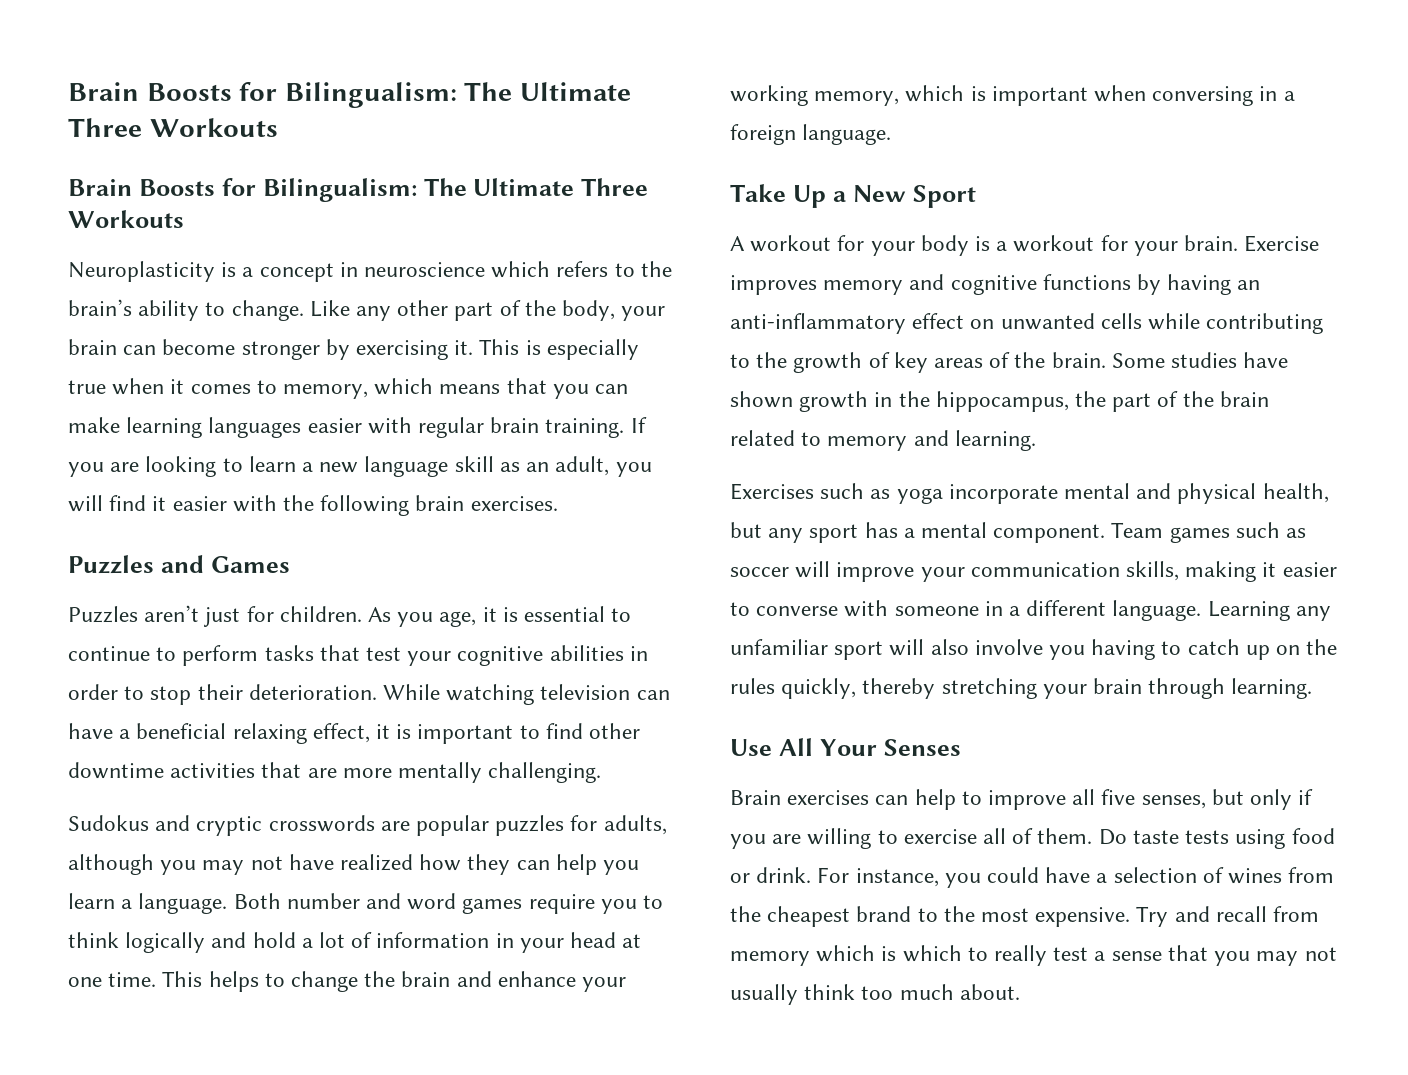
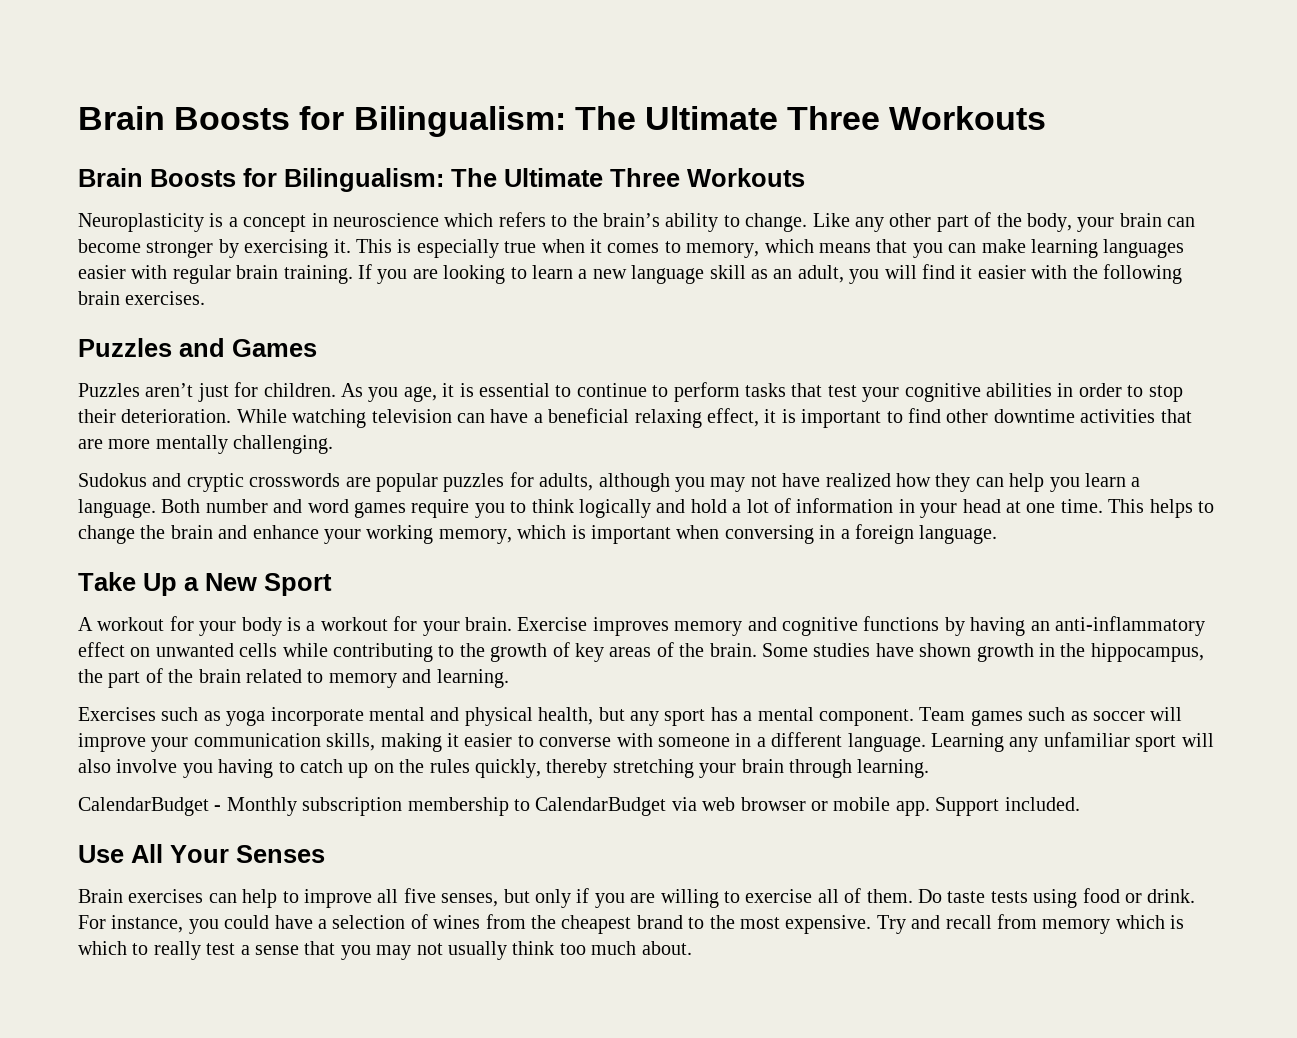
+ CalendarBudget - Monthly subscription membership to CalendarBudget via web browser or mobile app. Support included.

